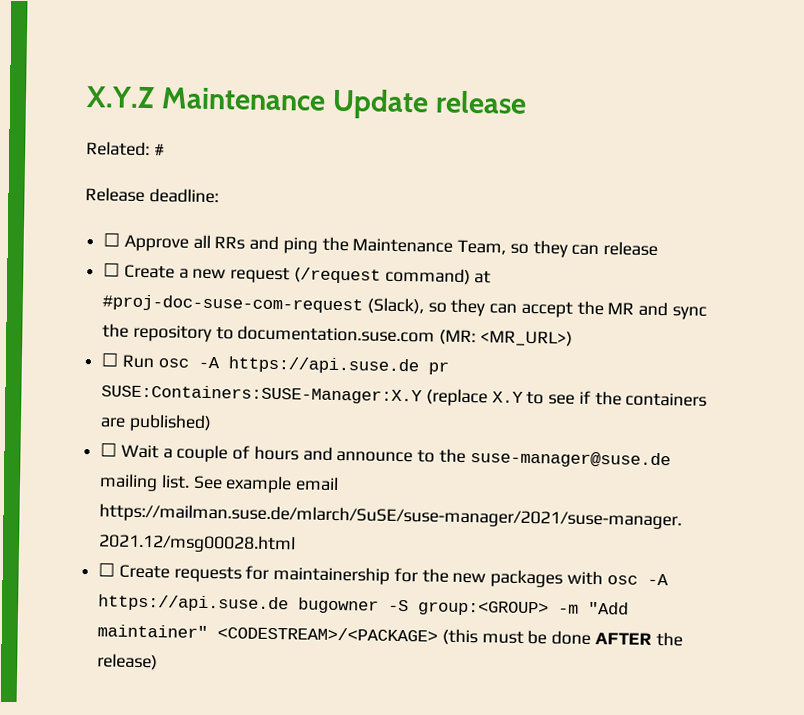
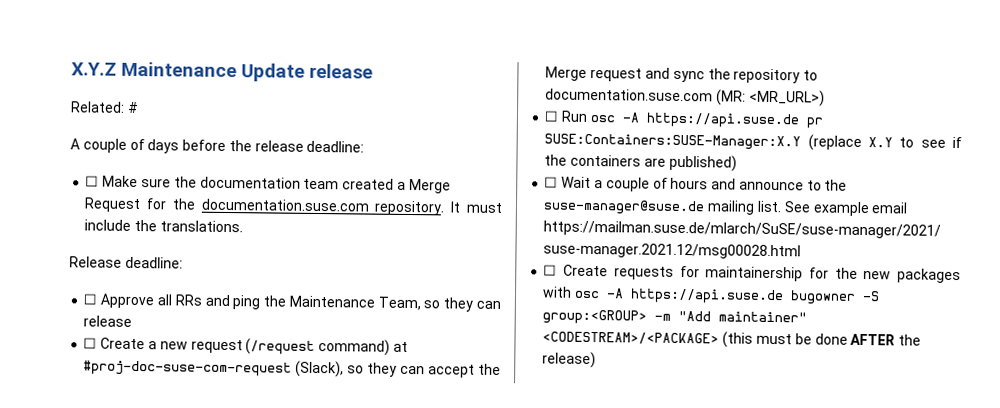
+ A couple of days before the release deadline:
+ ☐ Make sure the documentation team created a Merge Request for the documentation.suse.com repository. It must include the translations.
- ☐ Create a new request (/request command) at #proj-doc-suse-com-request (Slack), so they can accept the MR and sync the repository to documentation.suse.com (MR: <MR_URL>)
+ ☐ Create a new request (/request command) at #proj-doc-suse-com-request (Slack), so they can accept the Merge request and sync the repository to documentation.suse.com (MR: <MR_URL>)

